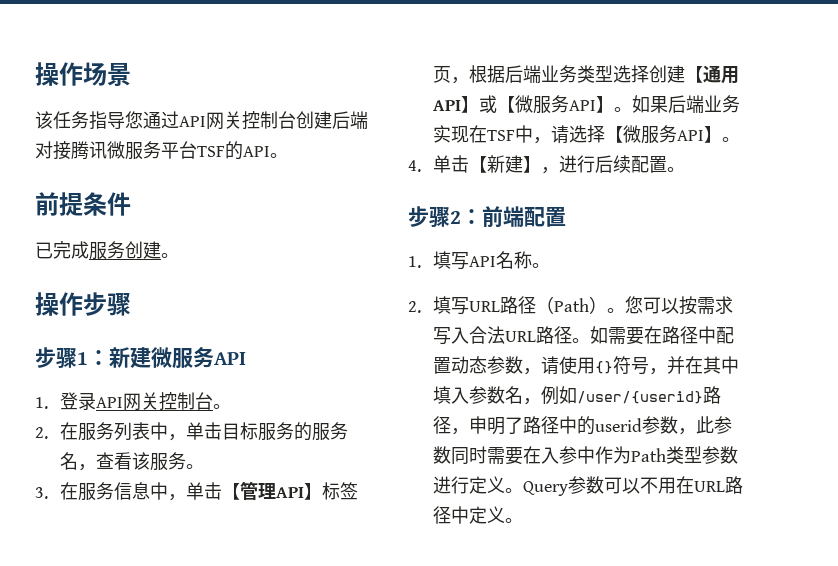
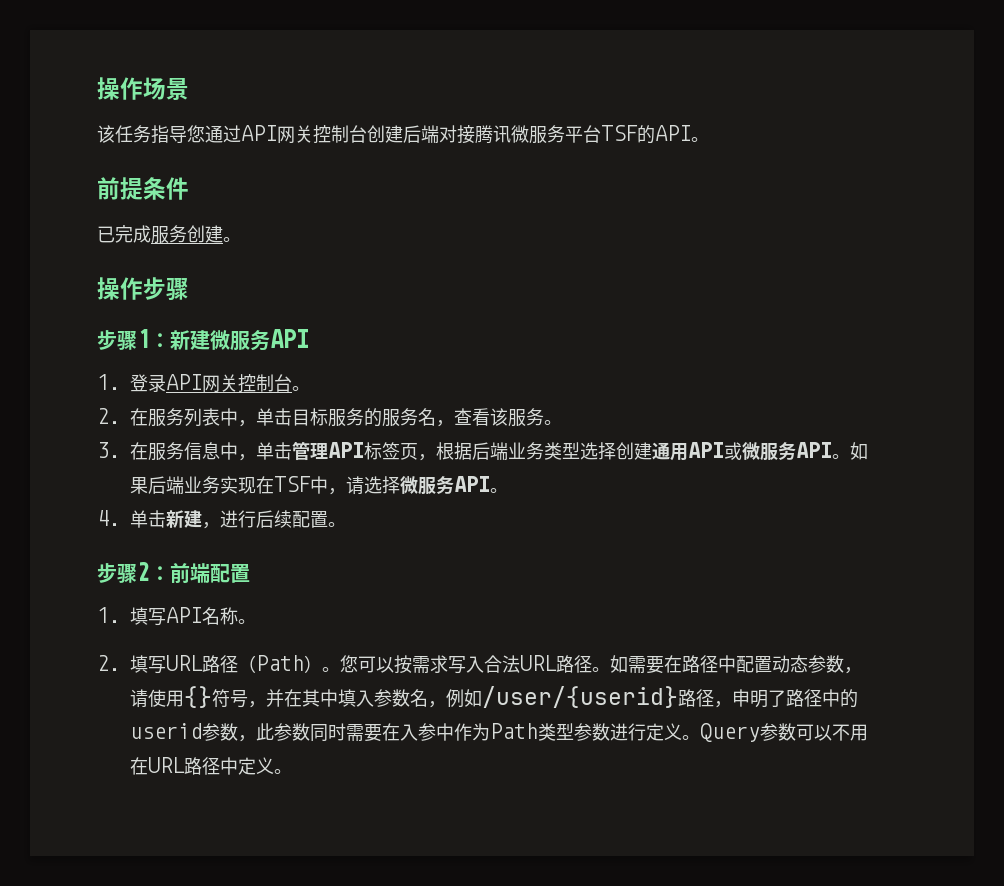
- 3.在服务信息中，单击【管理API】标签页，根据后端业务类型选择创建【通用API】或【微服务API】。
+ 3.在服务信息中，单击管理API标签页，根据后端业务类型选择创建通用API或微服务API。
- 如果后端业务实现在TSF中，请选择【微服务API】。
+ 如果后端业务实现在TSF中，请选择微服务API。
- 4.单击【新建】，进行后续配置。
+ 4.单击新建，进行后续配置。

